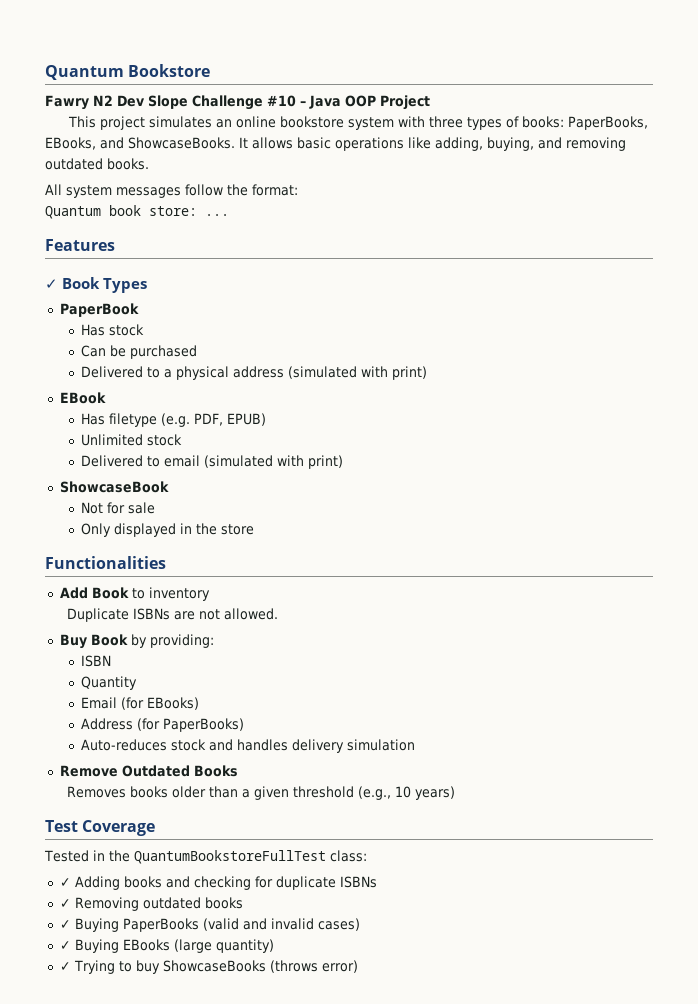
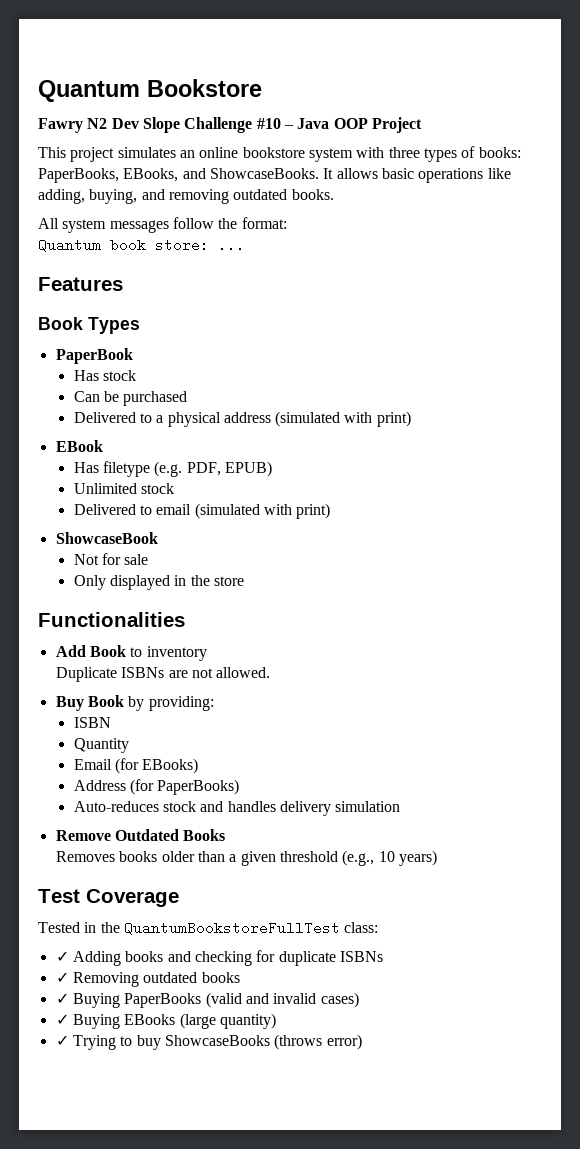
- ✓ Book Types
+ Book Types

